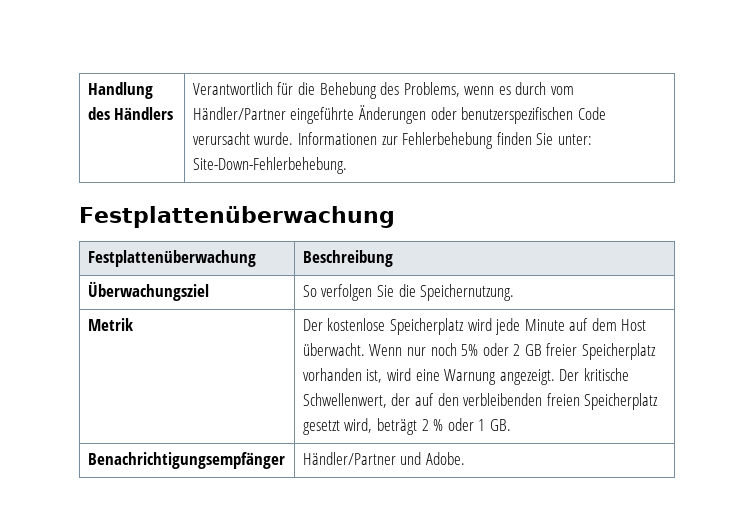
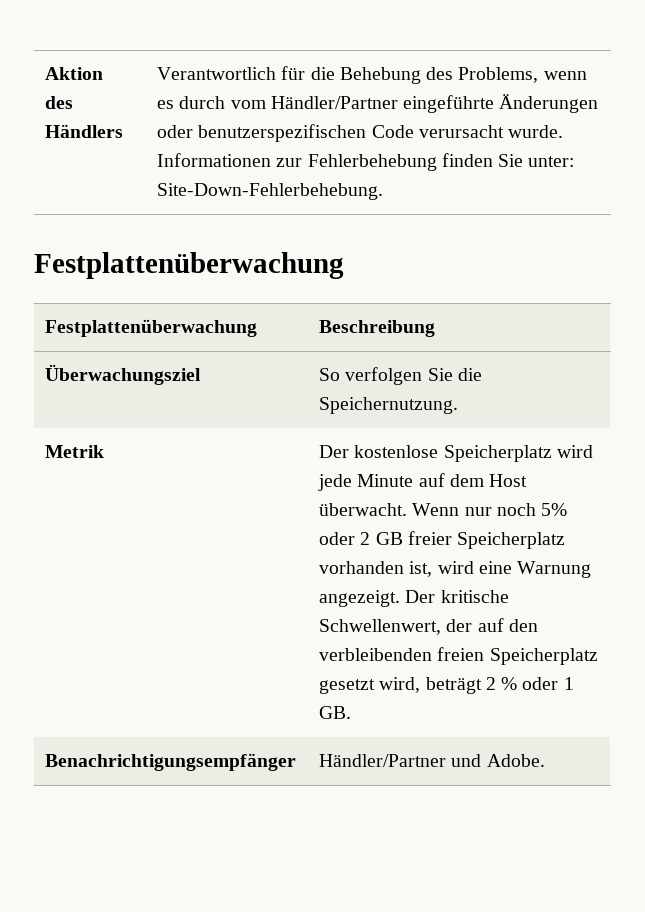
- Handlung des Händlers | Verantwortlich für die Behebung des Problems, wenn es durch vom Händler/Partner eingeführte Änderungen oder benutzerspezifischen Code verursacht wurde. Informationen zur Fehlerbehebung finden Sie unter: Site-Down-Fehlerbehebung.
+ Aktion des Händlers | Verantwortlich für die Behebung des Problems, wenn es durch vom Händler/Partner eingeführte Änderungen oder benutzerspezifischen Code verursacht wurde. Informationen zur Fehlerbehebung finden Sie unter: Site-Down-Fehlerbehebung.

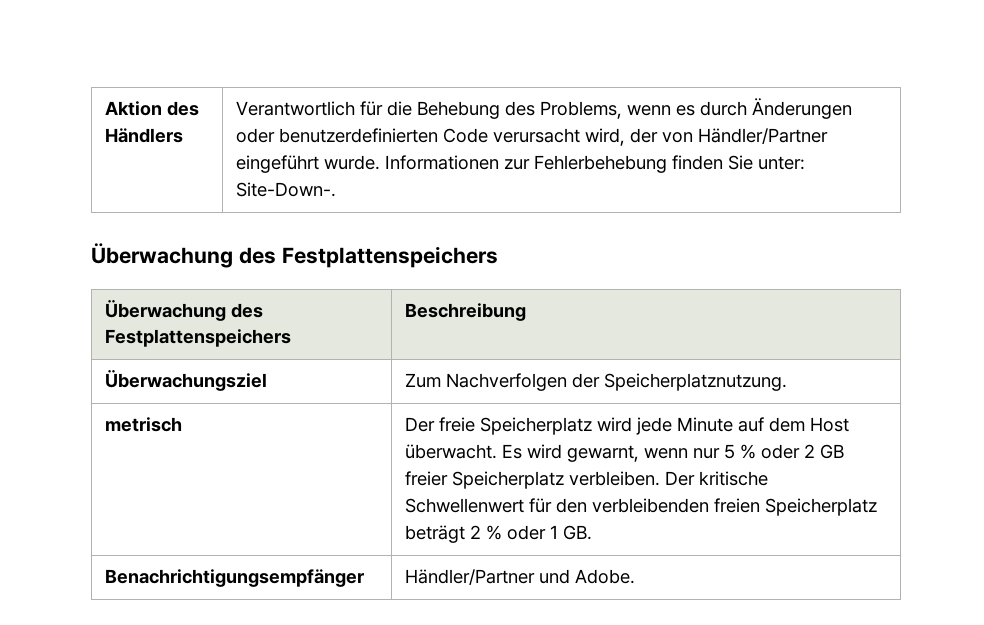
- Aktion des Händlers | Verantwortlich für die Behebung des Problems, wenn es durch vom Händler/Partner eingeführte Änderungen oder benutzerspezifischen Code verursacht wurde. Informationen zur Fehlerbehebung finden Sie unter: Site-Down-Fehlerbehebung.
- Festplattenüberwachung
- Festplattenüberwachung | Beschreibung
- Überwachungsziel | So verfolgen Sie die Speichernutzung.
- Metrik | Der kostenlose Speicherplatz wird jede Minute auf dem Host überwacht. Wenn nur noch 5% oder 2 GB freier Speicherplatz vorhanden ist, wird eine Warnung angezeigt. Der kritische Schwellenwert, der auf den verbleibenden freien Speicherplatz gesetzt wird, beträgt 2 % oder 1 GB.
+ Aktion des Händlers | Verantwortlich für die Behebung des Problems, wenn es durch Änderungen oder benutzerdefinierten Code verursacht wird, der von Händler/Partner eingeführt wurde. Informationen zur Fehlerbehebung finden Sie unter: Site-Down-.
+ Überwachung des Festplattenspeichers
+ Überwachung des Festplattenspeichers | Beschreibung
+ Überwachungsziel | Zum Nachverfolgen der Speicherplatznutzung.
+ metrisch | Der freie Speicherplatz wird jede Minute auf dem Host überwacht. Es wird gewarnt, wenn nur 5 % oder 2 GB freier Speicherplatz verbleiben. Der kritische Schwellenwert für den verbleibenden freien Speicherplatz beträgt 2 % oder 1 GB.

